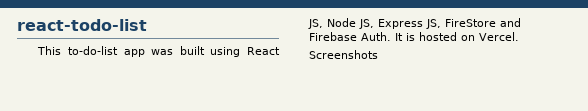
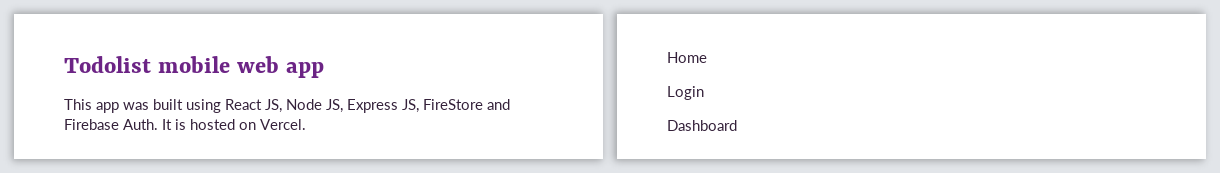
- react-todo-list
+ Todolist mobile web app
- This to-do-list app was built using React JS, Node JS, Express JS, FireStore and Firebase Auth.
+ This app was built using React JS, Node JS, Express JS, FireStore and Firebase Auth.
- Screenshots
+ Home
+ Login
+ Dashboard

